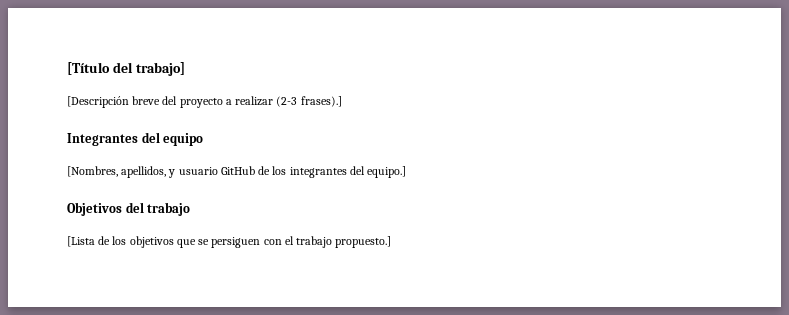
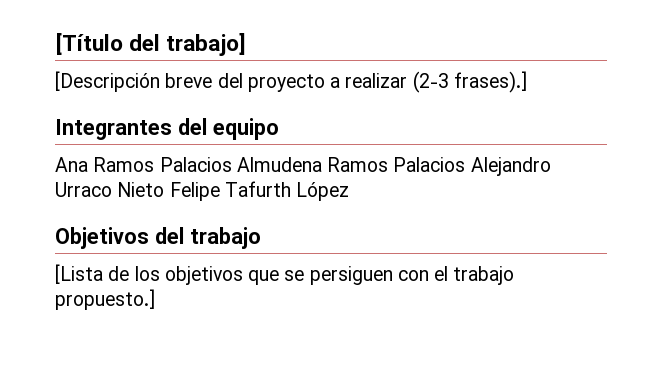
- [Nombres, apellidos, y usuario GitHub de los integrantes del equipo.]
+ Ana Ramos Palacios Almudena Ramos Palacios Alejandro Urraco Nieto Felipe Tafurth López

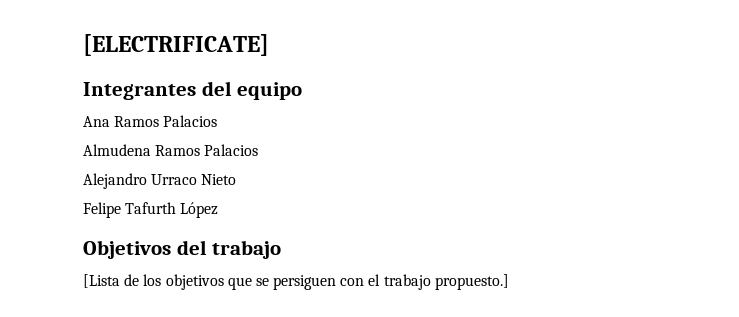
- [Título del trabajo]
- [Descripción breve del proyecto a realizar (2-3 frases).]
+ [ELECTRIFICATE]
- Ana Ramos Palacios Almudena Ramos Palacios Alejandro Urraco Nieto Felipe Tafurth López
+ Ana Ramos Palacios
+ Almudena Ramos Palacios
+ Alejandro Urraco Nieto
+ Felipe Tafurth López

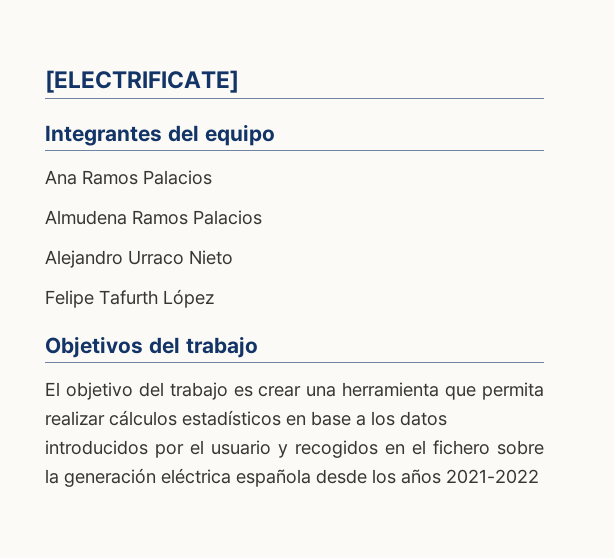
- [Lista de los objetivos que se persiguen con el trabajo propuesto.]
+ El objetivo del trabajo es crear una herramienta que permita realizar cálculos estadísticos en base a los datos introducidos por el usuario y recogidos en el fichero sobre la generación eléctrica española desde los años 2021-2022

